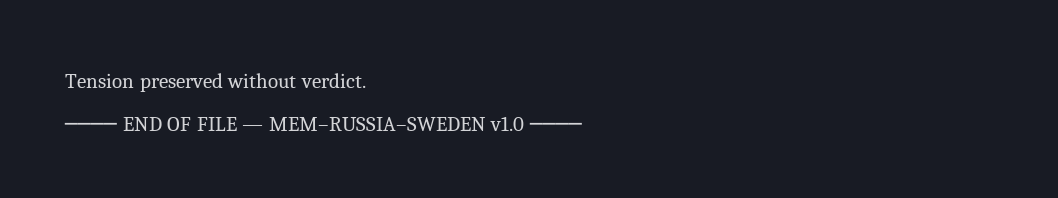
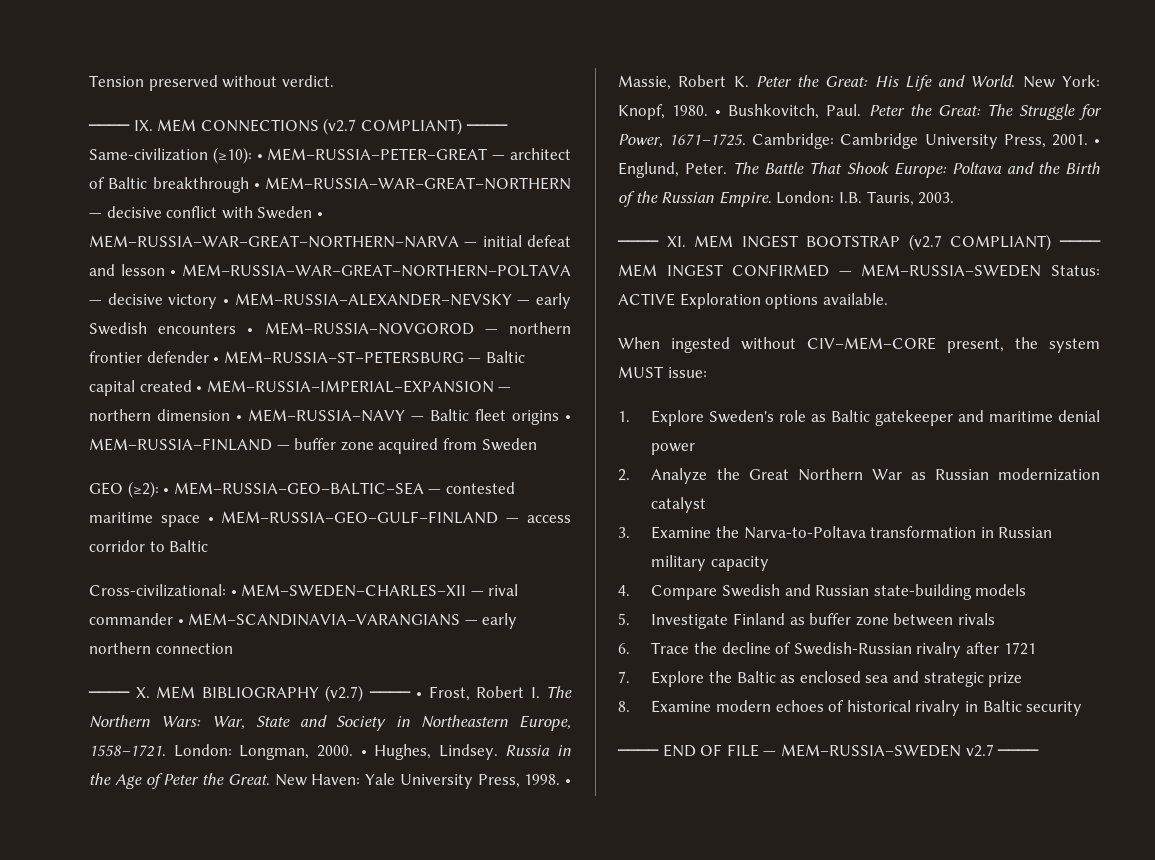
+ ──── IX. MEM CONNECTIONS (v2.7 COMPLIANT) ──── Same-civilization (≥10): • MEM–RUSSIA–PETER–GREAT — architect of Baltic breakthrough • MEM–RUSSIA–WAR–GREAT–NORTHERN — decisive conflict with Sweden • MEM–RUSSIA–WAR–GREAT–NORTHERN–NARVA — initial defeat and lesson • MEM–RUSSIA–WAR–GREAT–NORTHERN–POLTAVA — decisive victory • MEM–RUSSIA–ALEXANDER–NEVSKY — early Swedish encounters • MEM–RUSSIA–NOVGOROD — northern frontier defender • MEM–RUSSIA–ST–PETERSBURG — Baltic capital created • MEM–RUSSIA–IMPERIAL–EXPANSION — northern dimension • MEM–RUSSIA–NAVY — Baltic fleet origins • MEM–RUSSIA–FINLAND — buffer zone acquired from Sweden
+ GEO (≥2): • MEM–RUSSIA–GEO–BALTIC–SEA — contested maritime space • MEM–RUSSIA–GEO–GULF–FINLAND — access corridor to Baltic
+ Cross-civilizational: • MEM–SWEDEN–CHARLES–XII — rival commander • MEM–SCANDINAVIA–VARANGIANS — early northern connection
+ ──── X. MEM BIBLIOGRAPHY (v2.7) ──── • Frost, Robert I. The Northern Wars: War, State and Society in Northeastern Europe, 1558–1721. London: Longman, 2000. • Hughes, Lindsey. Russia in the Age of Peter the Great. New Haven: Yale University Press, 1998. • Massie, Robert K. Peter the Great: His Life and World. New York: Knopf, 1980. • Bushkovitch, Paul. Peter the Great: The Struggle for Power, 1671–1725. Cambridge: Cambridge University Press, 2001. • Englund, Peter. The Battle That Shook Europe: Poltava and the Birth of the Russian Empire. London: I.B. Tauris, 2003.
+ ──── XI. MEM INGEST BOOTSTRAP (v2.7 COMPLIANT) ──── MEM INGEST CONFIRMED — MEM–RUSSIA–SWEDEN Status: ACTIVE Exploration options available.
+ When ingested without CIV–MEM–CORE present, the system MUST issue:
+ 1. Explore Sweden's role as Baltic gatekeeper and maritime denial power
+ 2. Analyze the Great Northern War as Russian modernization catalyst
+ 3. Examine the Narva-to-Poltava transformation in Russian military capacity
+ 4. Compare Swedish and Russian state-building models
+ 5. Investigate Finland as buffer zone between rivals
+ 6. Trace the decline of Swedish-Russian rivalry after 1721
+ 7. Explore the Baltic as enclosed sea and strategic prize
+ 8. Examine modern echoes of historical rivalry in Baltic security
- ──── END OF FILE — MEM–RUSSIA–SWEDEN v1.0 ────
+ ──── END OF FILE — MEM–RUSSIA–SWEDEN v2.7 ────

